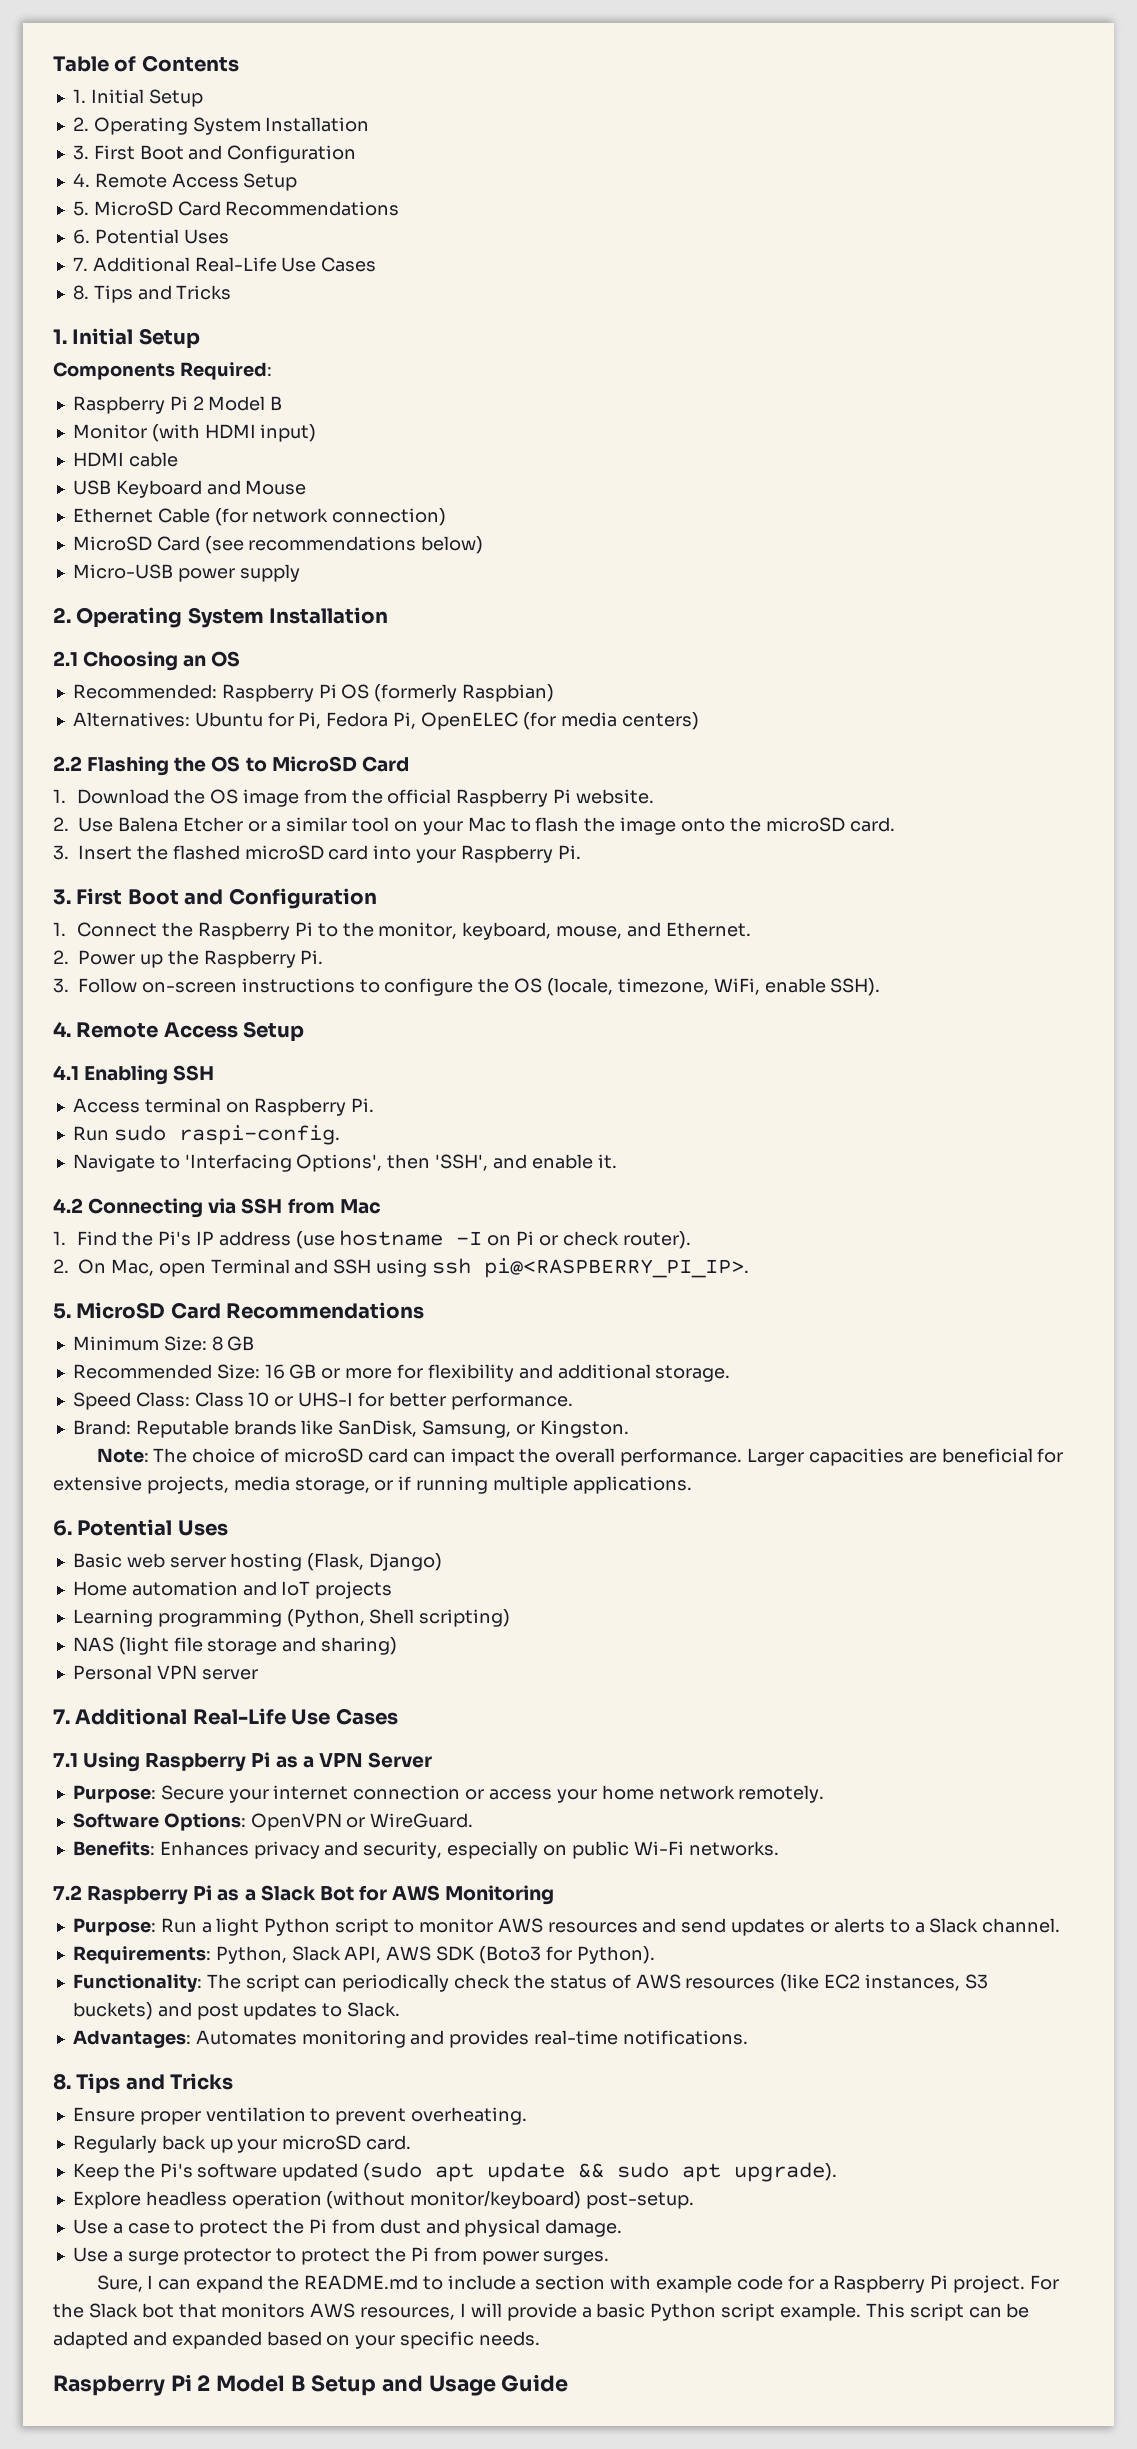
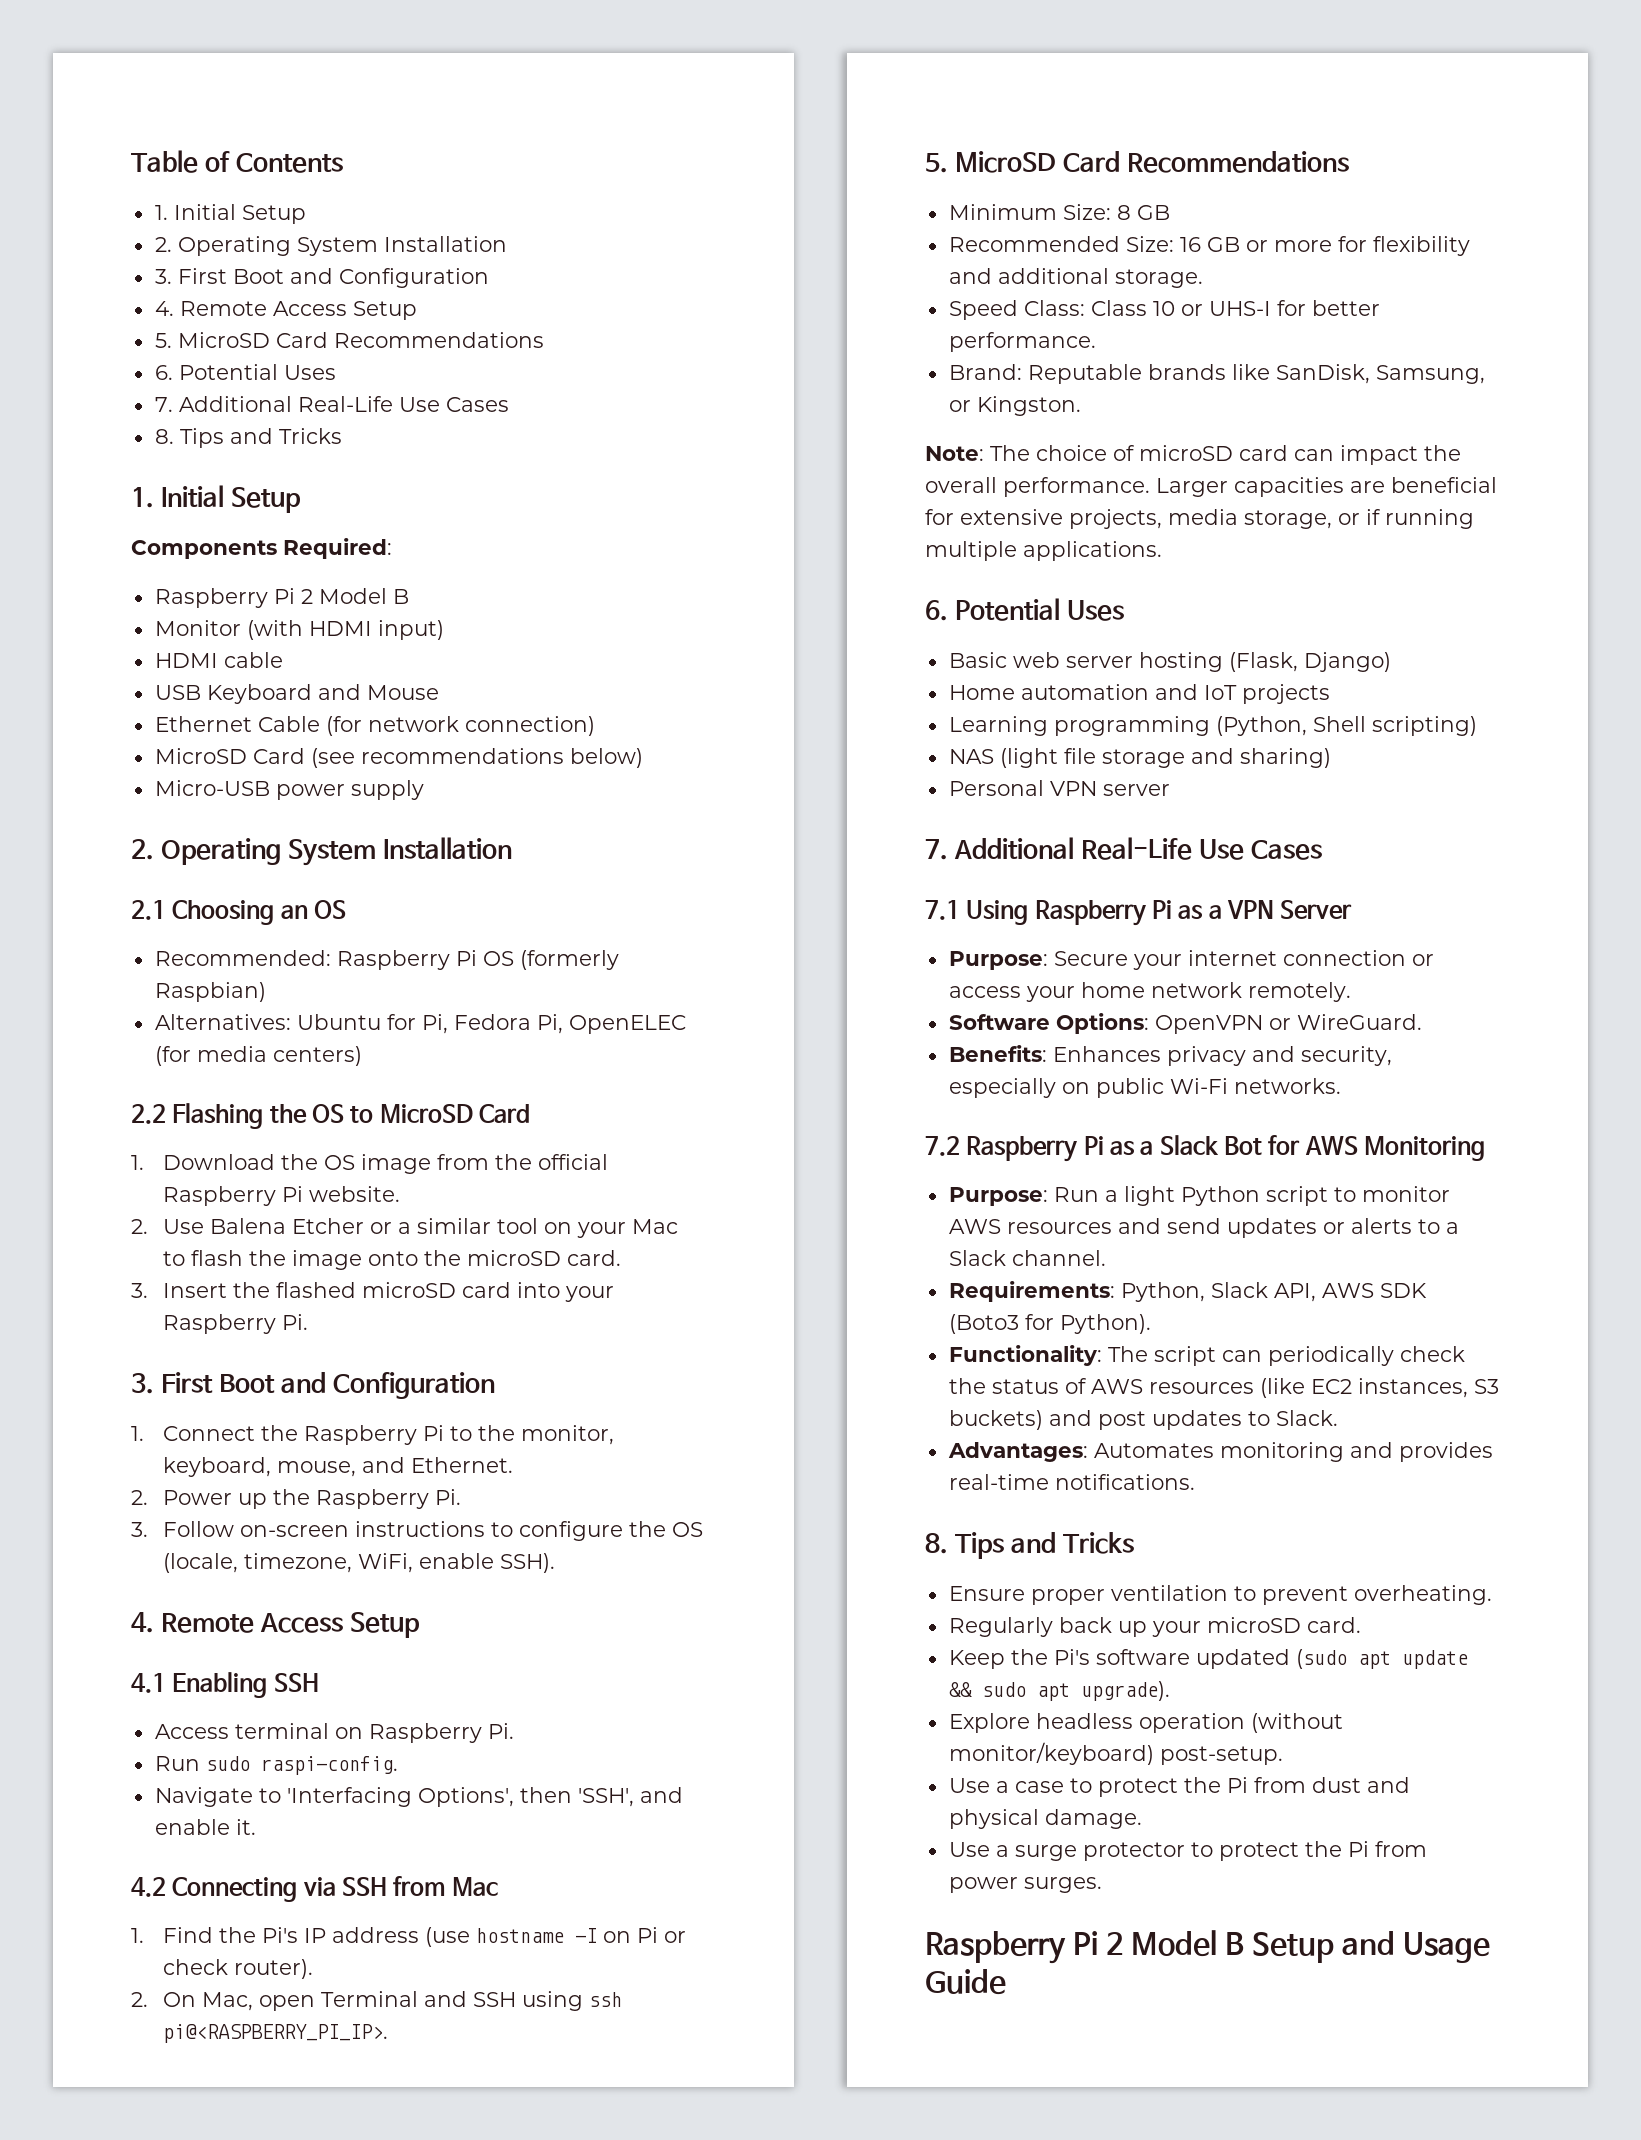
- Sure, I can expand the README.md to include a section with example code for a Raspberry Pi project. For the Slack bot that monitors AWS resources, I will provide a basic Python script example. This script can be adapted and expanded based on your specific needs.

